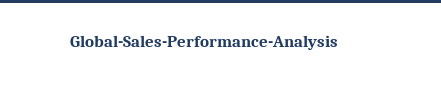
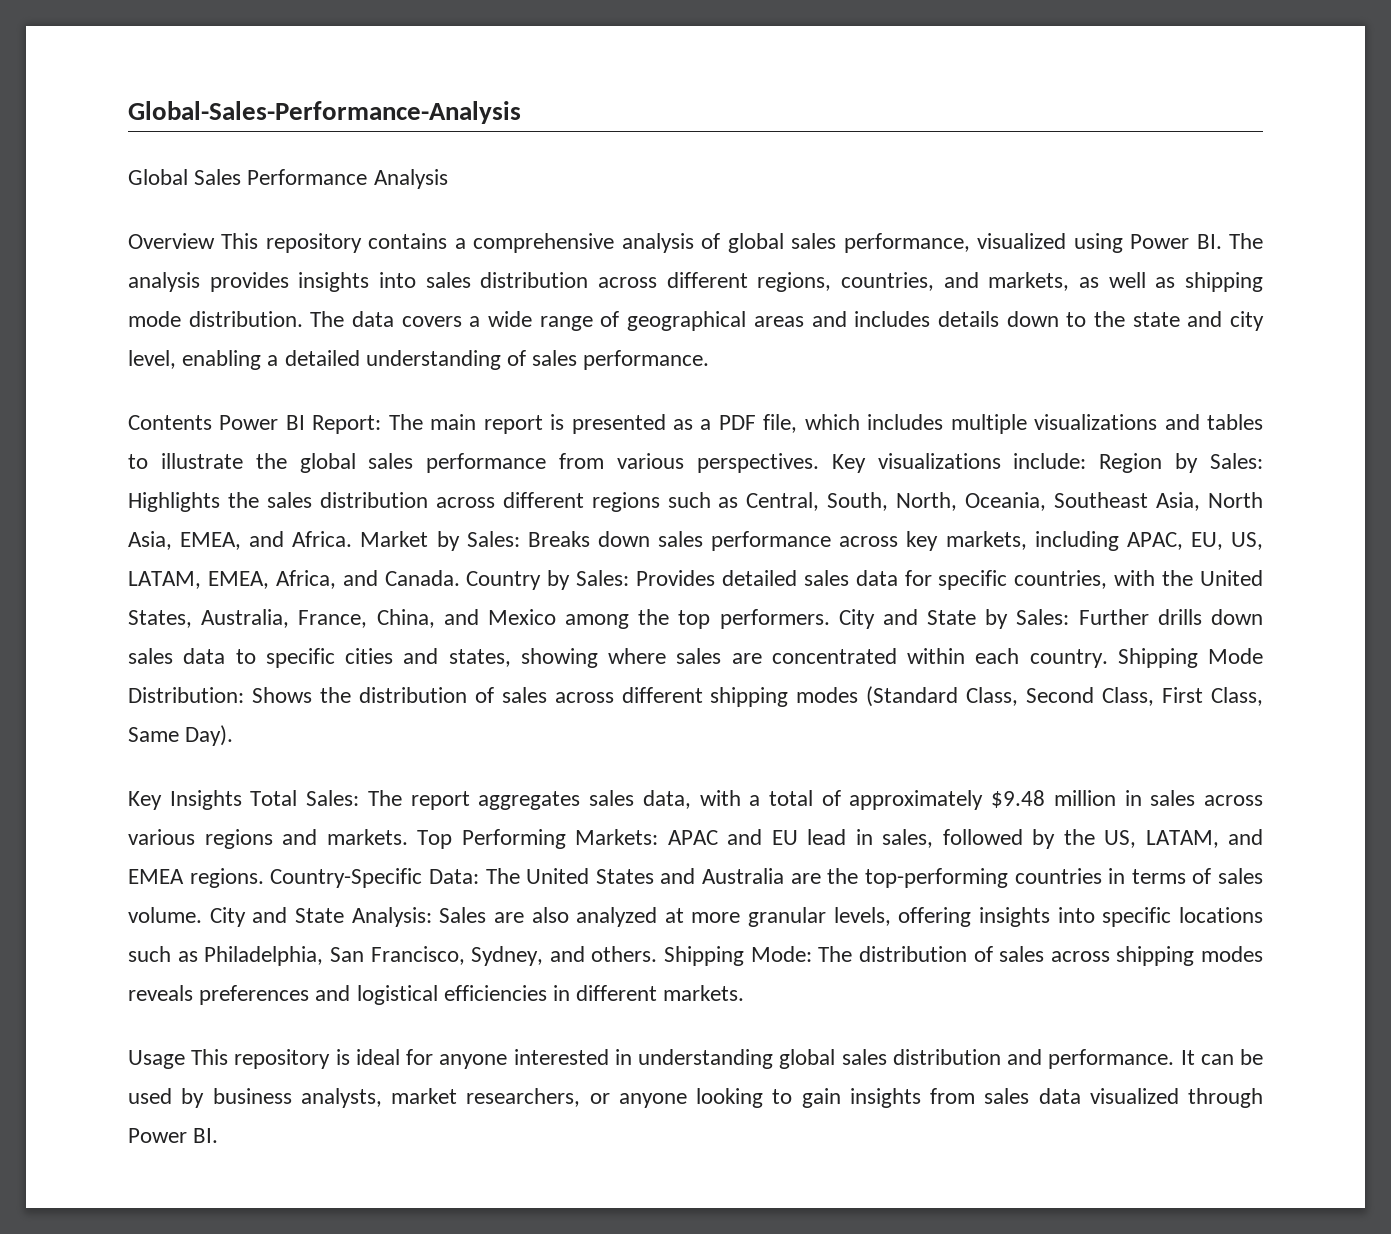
+ Global Sales Performance Analysis
+ Overview This repository contains a comprehensive analysis of global sales performance, visualized using Power BI. The analysis provides insights into sales distribution across different regions, countries, and markets, as well as shipping mode distribution. The data covers a wide range of geographical areas and includes details down to the state and city level, enabling a detailed understanding of sales performance.
+ Contents Power BI Report: The main report is presented as a PDF file, which includes multiple visualizations and tables to illustrate the global sales performance from various perspectives. Key visualizations include: Region by Sales: Highlights the sales distribution across different regions such as Central, South, North, Oceania, Southeast Asia, North Asia, EMEA, and Africa. Market by Sales: Breaks down sales performance across key markets, including APAC, EU, US, LATAM, EMEA, Africa, and Canada. Country by Sales: Provides detailed sales data for specific countries, with the United States, Australia, France, China, and Mexico among the top performers. City and State by Sales: Further drills down sales data to specific cities and states, showing where sales are concentrated within each country. Shipping Mode Distribution: Shows the distribution of sales across different shipping modes (Standard Class, Second Class, First Class, Same Day).
+ Key Insights Total Sales: The report aggregates sales data, with a total of approximately $9.48 million in sales across various regions and markets. Top Performing Markets: APAC and EU lead in sales, followed by the US, LATAM, and EMEA regions. Country-Specific Data: The United States and Australia are the top-performing countries in terms of sales volume. City and State Analysis: Sales are also analyzed at more granular levels, offering insights into specific locations such as Philadelphia, San Francisco, Sydney, and others. Shipping Mode: The distribution of sales across shipping modes reveals preferences and logistical efficiencies in different markets.
+ Usage This repository is ideal for anyone interested in understanding global sales distribution and performance. It can be used by business analysts, market researchers, or anyone looking to gain insights from sales data visualized through Power BI.

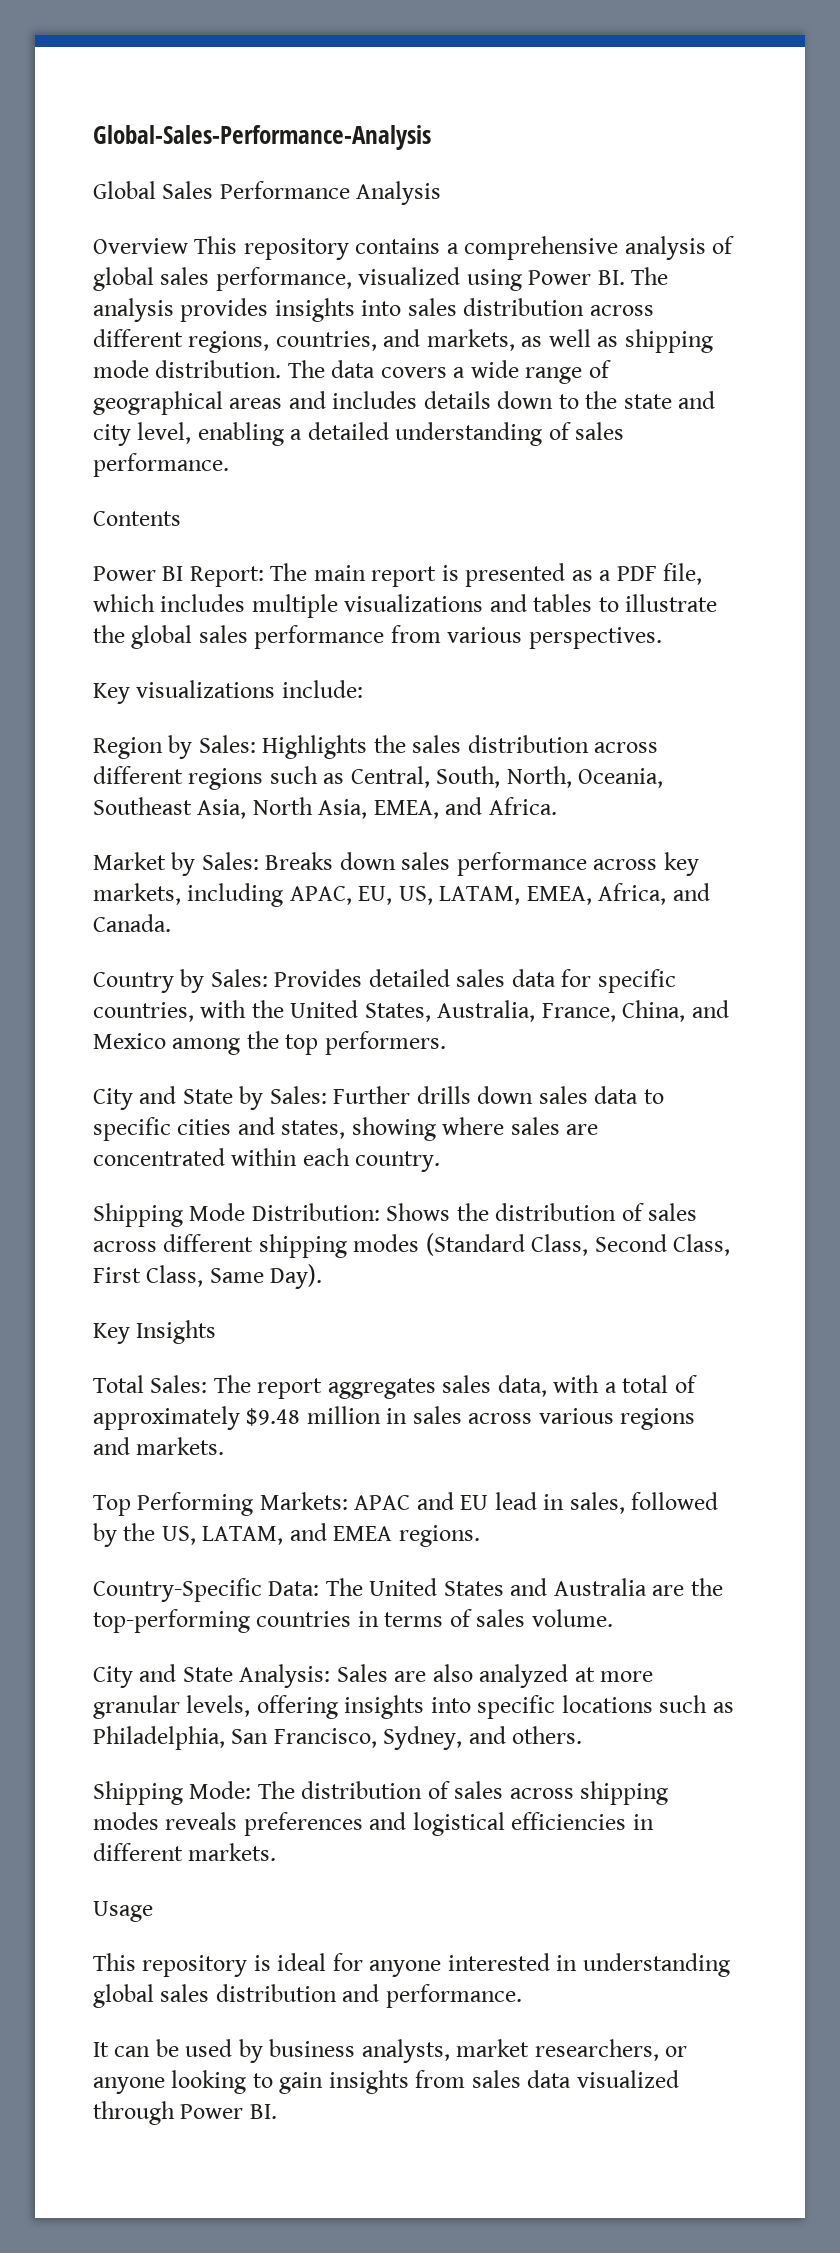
- Contents Power BI Report:
+ Contents
+ Power BI Report:
- The main report is presented as a PDF file, which includes multiple visualizations and tables to illustrate the global sales performance from various perspectives. Key visualizations include: Region by Sales:
+ The main report is presented as a PDF file, which includes multiple visualizations and tables to illustrate the global sales performance from various perspectives.
+ Key visualizations include:
+ Region by Sales:
- Highlights the sales distribution across different regions such as Central, South, North, Oceania, Southeast Asia, North Asia, EMEA, and Africa. Market by Sales:
+ Highlights the sales distribution across different regions such as Central, South, North, Oceania, Southeast Asia, North Asia, EMEA, and Africa.
+ Market by Sales:
- Breaks down sales performance across key markets, including APAC, EU, US, LATAM, EMEA, Africa, and Canada. Country by Sales:
+ Breaks down sales performance across key markets, including APAC, EU, US, LATAM, EMEA, Africa, and Canada.
+ Country by Sales:
- Provides detailed sales data for specific countries, with the United States, Australia, France, China, and Mexico among the top performers. City and State by Sales:
+ Provides detailed sales data for specific countries, with the United States, Australia, France, China, and Mexico among the top performers.
+ City and State by Sales:
- Further drills down sales data to specific cities and states, showing where sales are concentrated within each country. Shipping Mode Distribution:
+ Further drills down sales data to specific cities and states, showing where sales are concentrated within each country.
+ Shipping Mode Distribution:
- Key Insights Total Sales:
+ Key Insights
+ Total Sales:
- The report aggregates sales data, with a total of approximately $9.48 million in sales across various regions and markets. Top Performing Markets:
+ The report aggregates sales data, with a total of approximately $9.48 million in sales across various regions and markets.
+ Top Performing Markets:
- APAC and EU lead in sales, followed by the US, LATAM, and EMEA regions. Country-Specific Data:
+ APAC and EU lead in sales, followed by the US, LATAM, and EMEA regions.
+ Country-Specific Data:
- The United States and Australia are the top-performing countries in terms of sales volume. City and State Analysis:
+ The United States and Australia are the top-performing countries in terms of sales volume.
+ City and State Analysis:
- Sales are also analyzed at more granular levels, offering insights into specific locations such as Philadelphia, San Francisco, Sydney, and others. Shipping Mode:
+ Sales are also analyzed at more granular levels, offering insights into specific locations such as Philadelphia, San Francisco, Sydney, and others.
+ Shipping Mode:
- Usage This repository is ideal for anyone interested in understanding global sales distribution and performance. It can be used by business analysts, market researchers, or anyone looking to gain insights from sales data visualized through Power BI.
+ Usage
+ This repository is ideal for anyone interested in understanding global sales distribution and performance.
+ It can be used by business analysts, market researchers, or anyone looking to gain insights from sales data visualized through Power BI.

